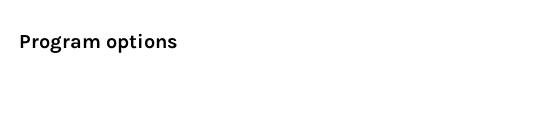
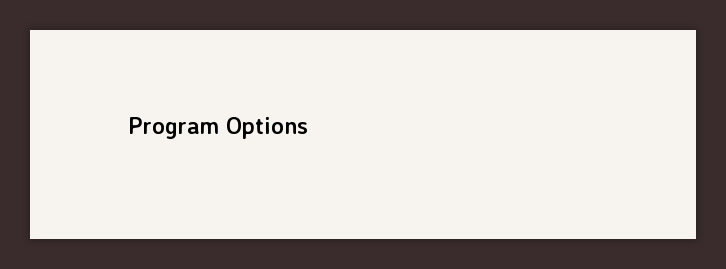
- Program options
+ Program Options

